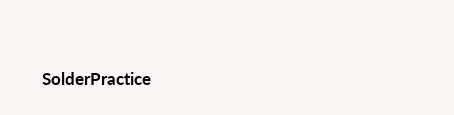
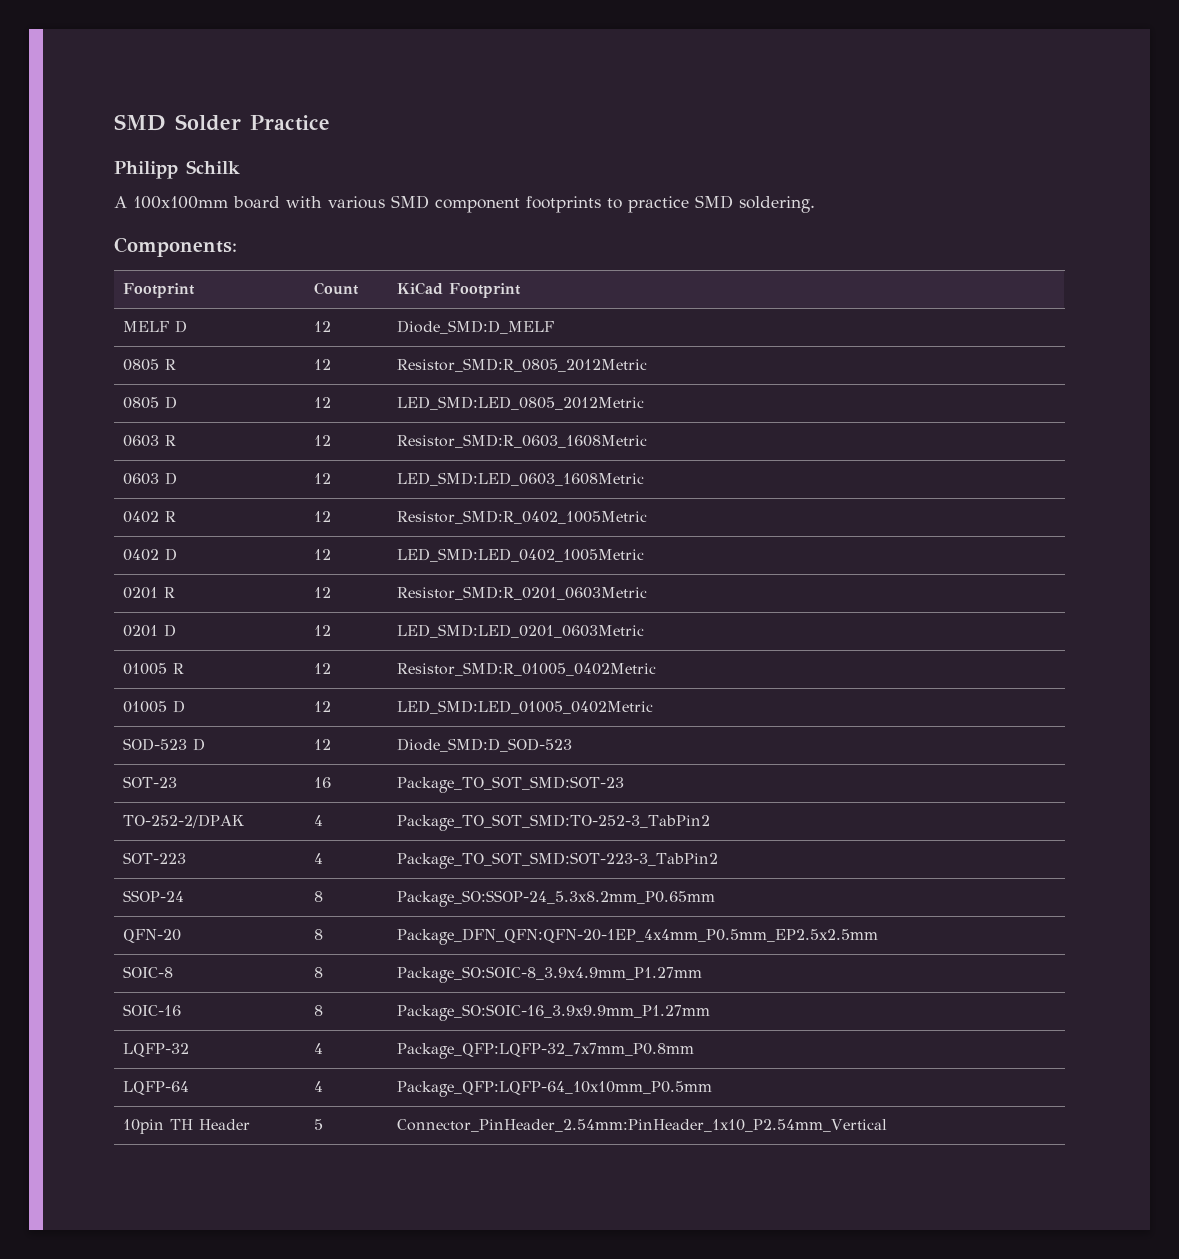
- SolderPractice
+ SMD Solder Practice
+ Philipp Schilk
+ A 100x100mm board with various SMD component footprints to practice SMD soldering.
+ Components:
+ Footprint | Count | KiCad Footprint
+ MELF D | 12 | Diode_SMD:D_MELF
+ 0805 R | 12 | Resistor_SMD:R_0805_2012Metric
+ 0805 D | 12 | LED_SMD:LED_0805_2012Metric
+ 0603 R | 12 | Resistor_SMD:R_0603_1608Metric
+ 0603 D | 12 | LED_SMD:LED_0603_1608Metric
+ 0402 R | 12 | Resistor_SMD:R_0402_1005Metric
+ 0402 D | 12 | LED_SMD:LED_0402_1005Metric
+ 0201 R | 12 | Resistor_SMD:R_0201_0603Metric
+ 0201 D | 12 | LED_SMD:LED_0201_0603Metric
+ 01005 R | 12 | Resistor_SMD:R_01005_0402Metric
+ 01005 D | 12 | LED_SMD:LED_01005_0402Metric
+ SOD-523 D | 12 | Diode_SMD:D_SOD-523
+ SOT-23 | 16 | Package_TO_SOT_SMD:SOT-23
+ TO-252-2/DPAK | 4 | Package_TO_SOT_SMD:TO-252-3_TabPin2
+ SOT-223 | 4 | Package_TO_SOT_SMD:SOT-223-3_TabPin2
+ SSOP-24 | 8 | Package_SO:SSOP-24_5.3x8.2mm_P0.65mm
+ QFN-20 | 8 | Package_DFN_QFN:QFN-20-1EP_4x4mm_P0.5mm_EP2.5x2.5mm
+ SOIC-8 | 8 | Package_SO:SOIC-8_3.9x4.9mm_P1.27mm
+ SOIC-16 | 8 | Package_SO:SOIC-16_3.9x9.9mm_P1.27mm
+ LQFP-32 | 4 | Package_QFP:LQFP-32_7x7mm_P0.8mm
+ LQFP-64 | 4 | Package_QFP:LQFP-64_10x10mm_P0.5mm
+ 10pin TH Header | 5 | Connector_PinHeader_2.54mm:PinHeader_1x10_P2.54mm_Vertical

